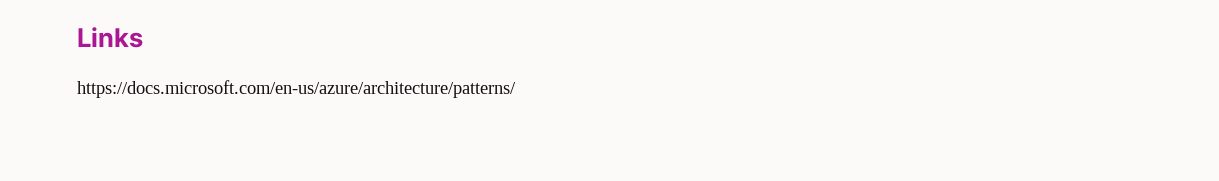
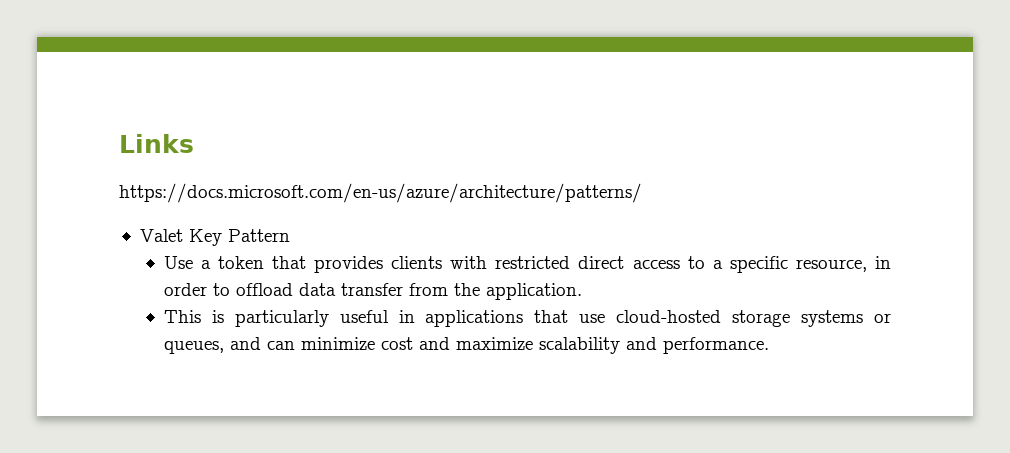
+ Valet Key Pattern
+ Use a token that provides clients with restricted direct access to a specific resource, in order to offload data transfer from the application.
+ This is particularly useful in applications that use cloud-hosted storage systems or queues, and can minimize cost and maximize scalability and performance.

